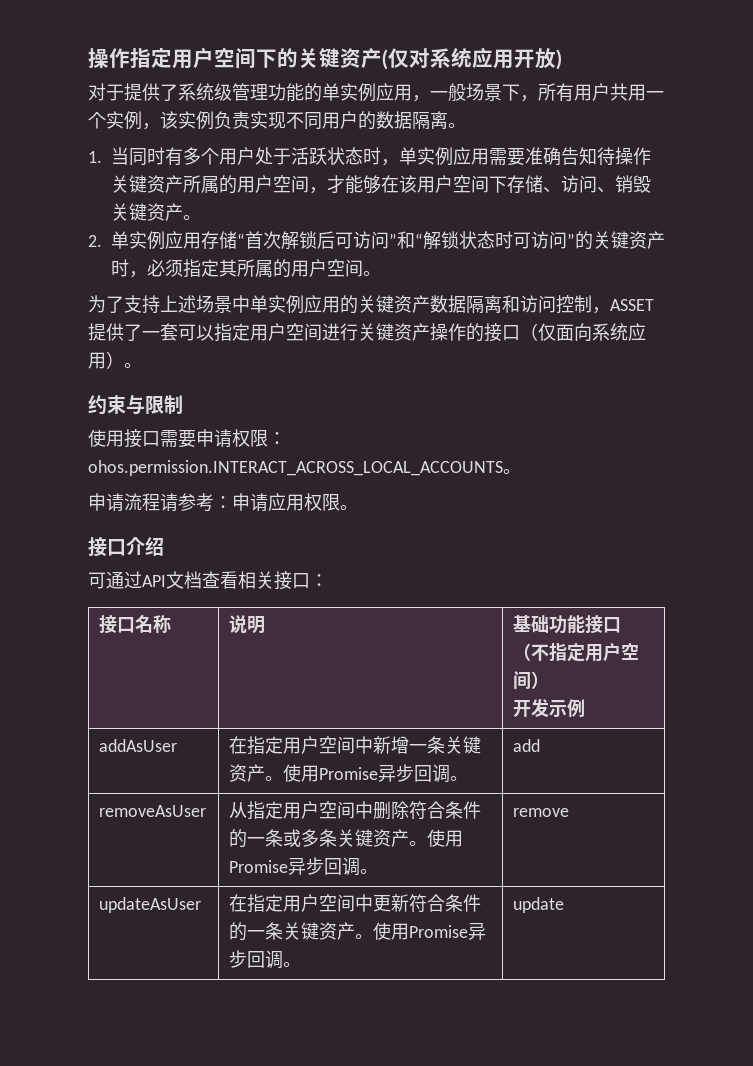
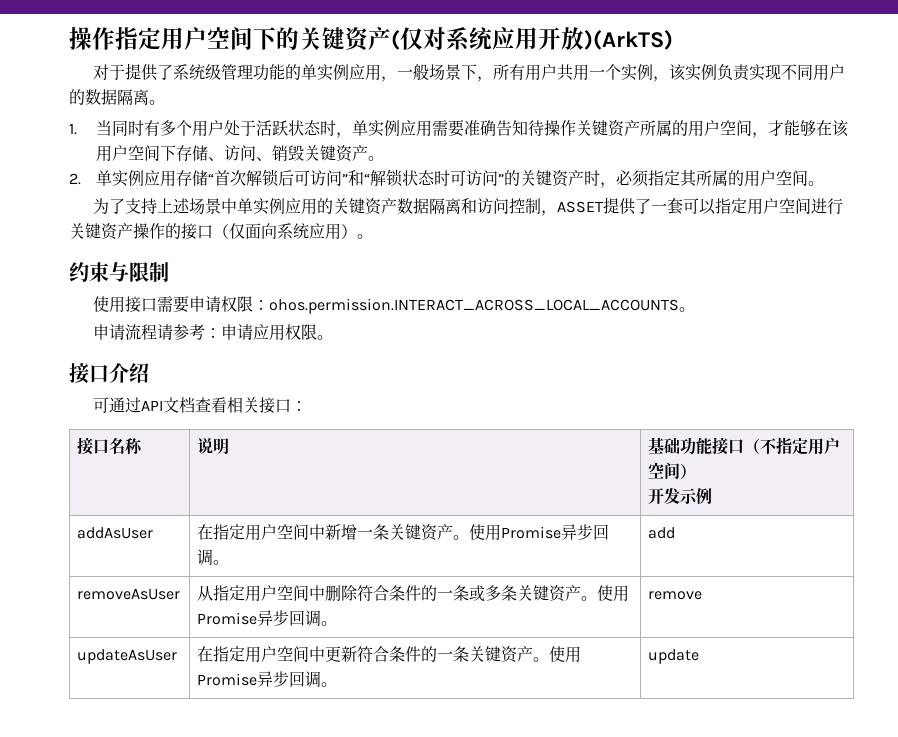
- 操作指定用户空间下的关键资产(仅对系统应用开放)
+ 操作指定用户空间下的关键资产(仅对系统应用开放)(ArkTS)

